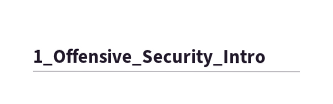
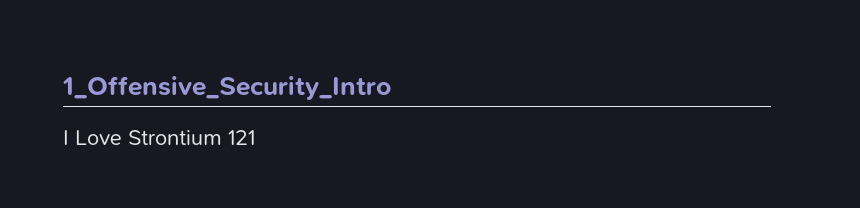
+ I Love Strontium 121

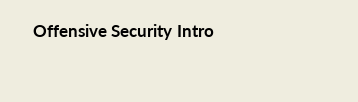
- 1_Offensive_Security_Intro
- I Love Strontium 121
+ Offensive Security Intro

